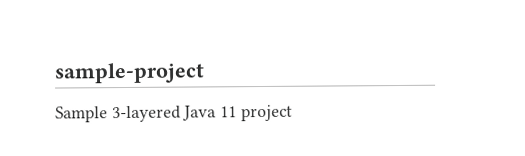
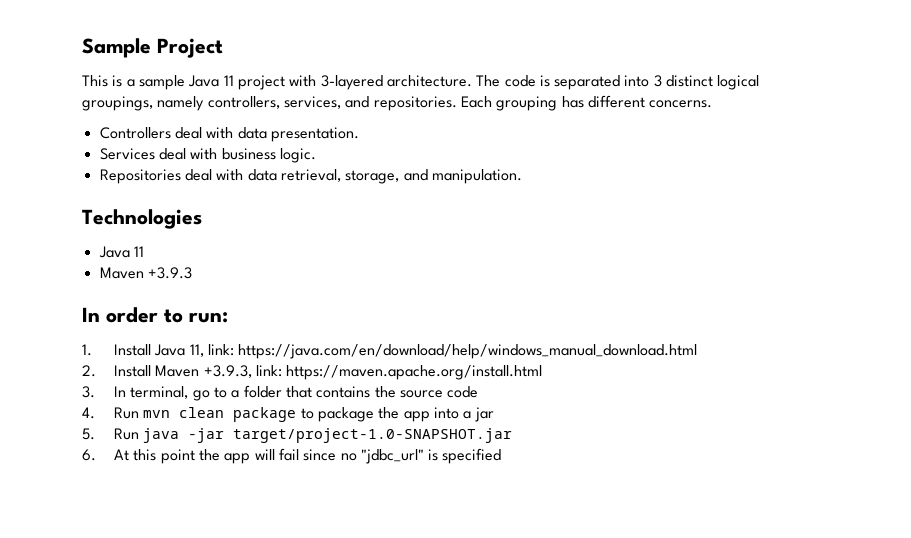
- sample-project
- Sample 3-layered Java 11 project
+ Sample Project
+ This is a sample Java 11 project with 3-layered architecture. The code is separated into 3 distinct logical groupings, namely controllers, services, and repositories. Each grouping has different concerns.
+ Controllers deal with data presentation.
+ Services deal with business logic.
+ Repositories deal with data retrieval, storage, and manipulation.
+ Technologies
+ Java 11
+ Maven +3.9.3
+ In order to run:
+ 1. Install Java 11, link: https://java.com/en/download/help/windows_manual_download.html
+ 2. Install Maven +3.9.3, link: https://maven.apache.org/install.html
+ 3. In terminal, go to a folder that contains the source code
+ 4. Run mvn clean package to package the app into a jar
+ 5. Run java -jar target/project-1.0-SNAPSHOT.jar
+ 6. At this point the app will fail since no "jdbc_url" is specified

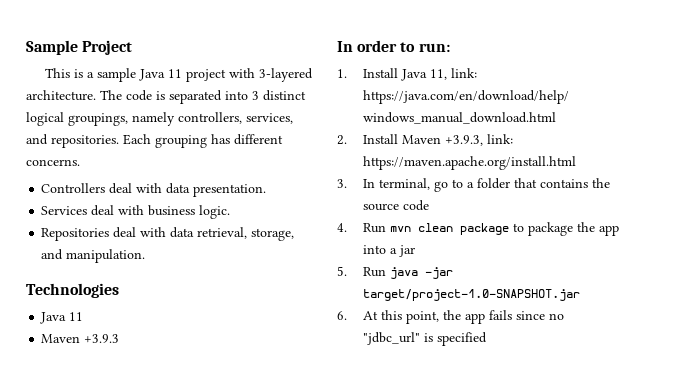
- 6. At this point the app will fail since no "jdbc_url" is specified
+ 6. At this point, the app fails since no "jdbc_url" is specified

